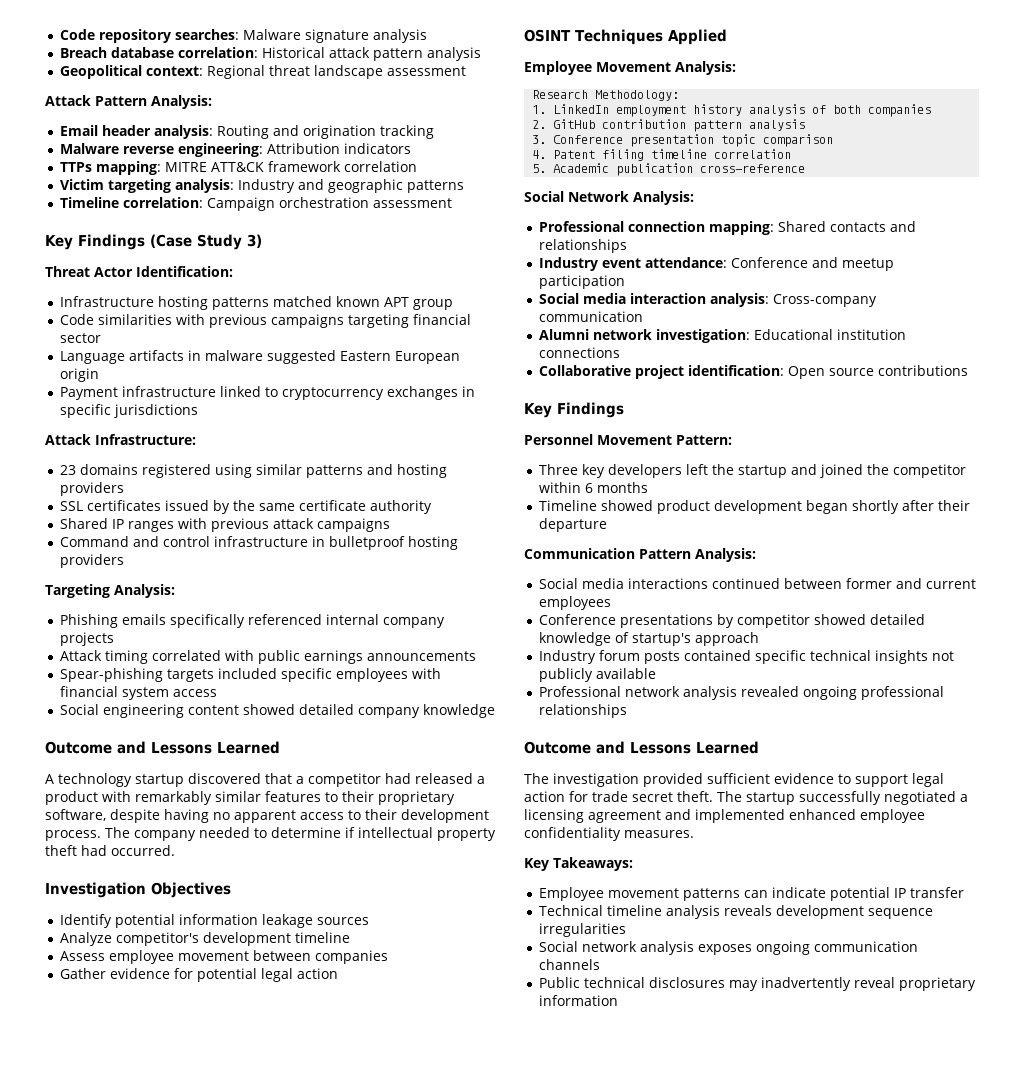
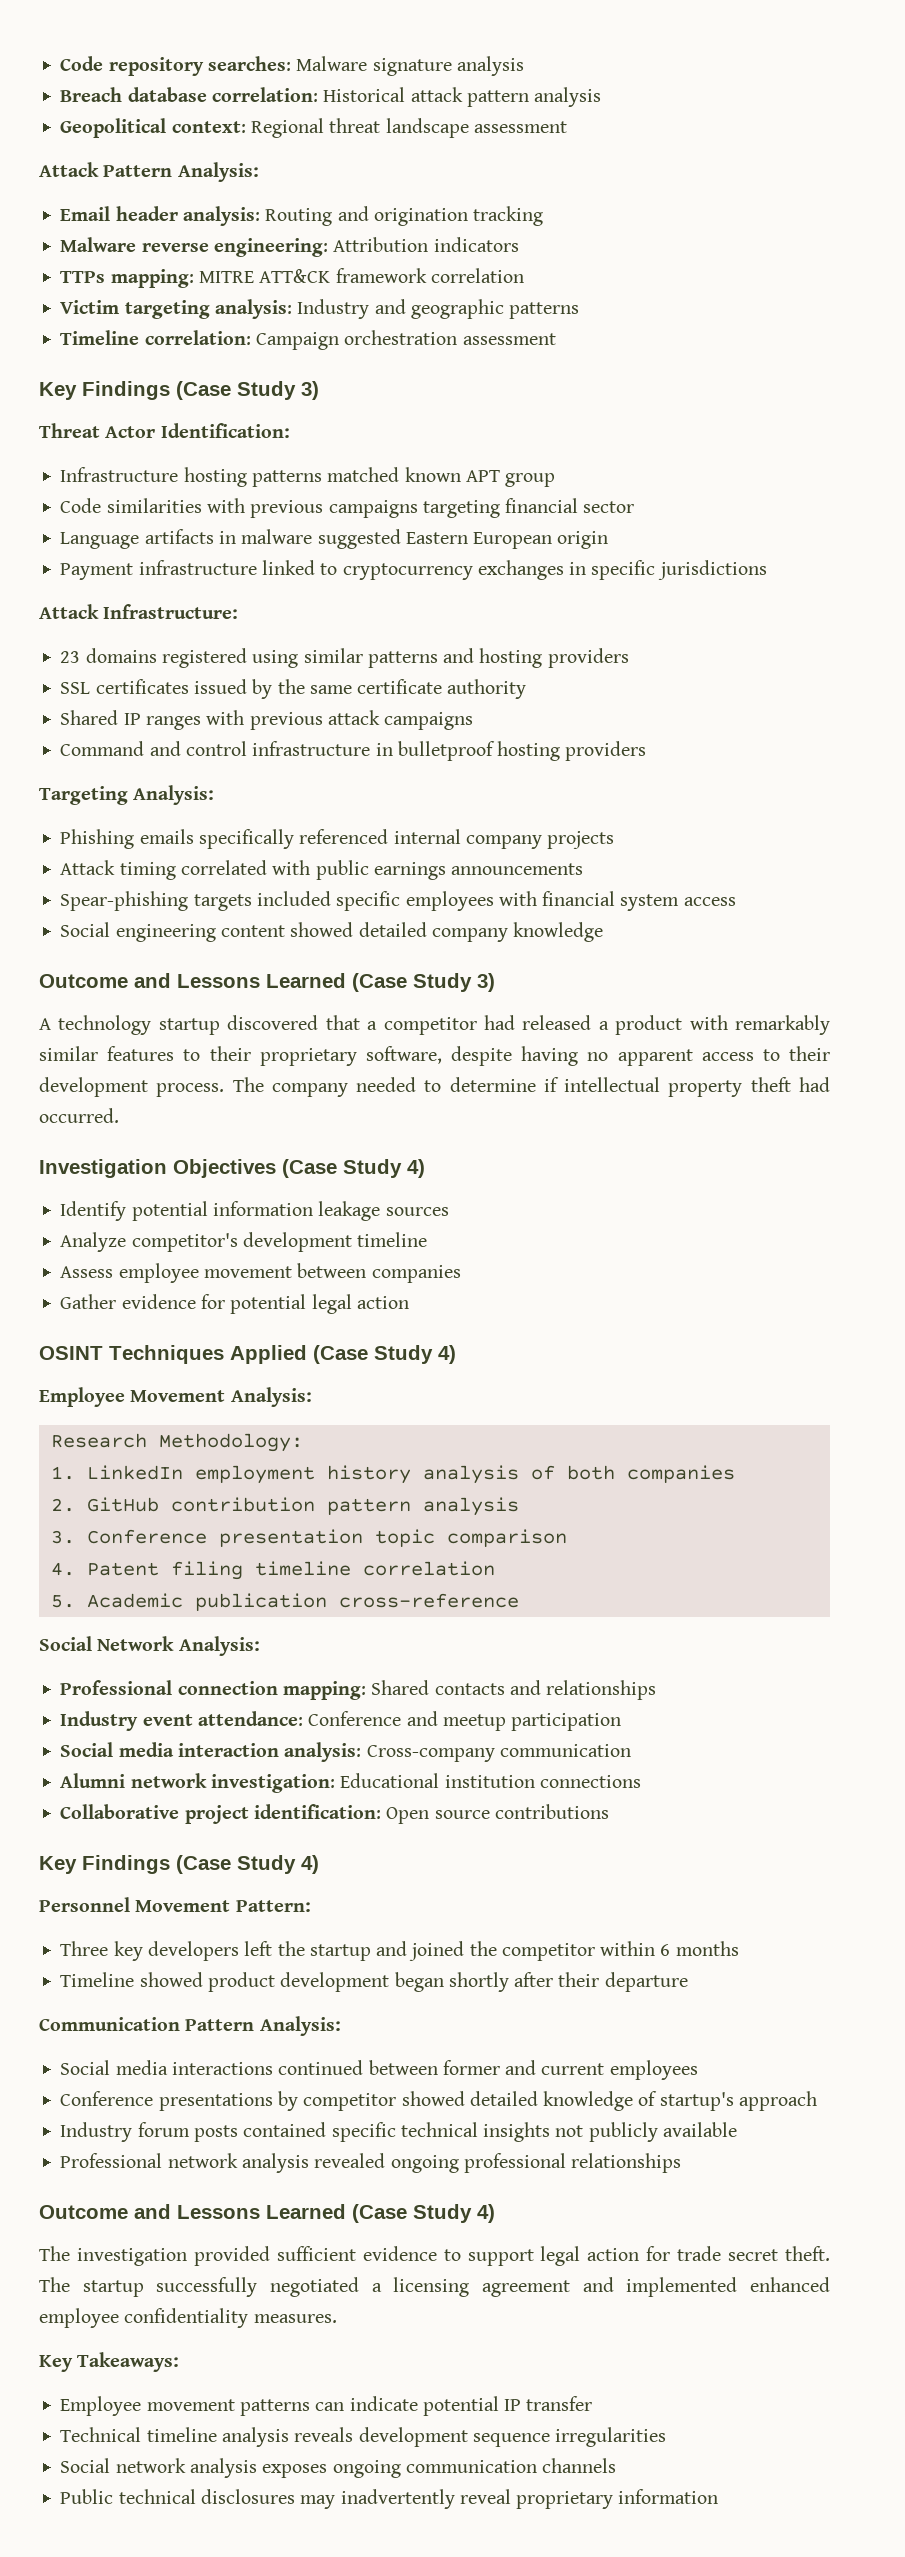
  Social engineering content showed detailed company knowledge
- Outcome and Lessons Learned
+ Outcome and Lessons Learned (Case Study 3)
- Investigation Objectives
+ Investigation Objectives (Case Study 4)
- OSINT Techniques Applied
+ OSINT Techniques Applied (Case Study 4)
  Collaborative project identification: Open source contributions
- Key Findings
+ Key Findings (Case Study 4)
  Professional network analysis revealed ongoing professional relationships
- Outcome and Lessons Learned
+ Outcome and Lessons Learned (Case Study 4)

